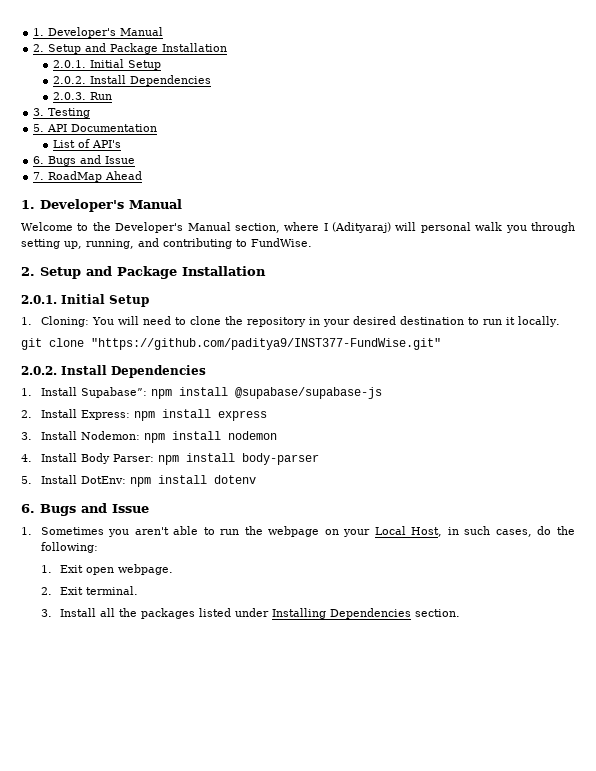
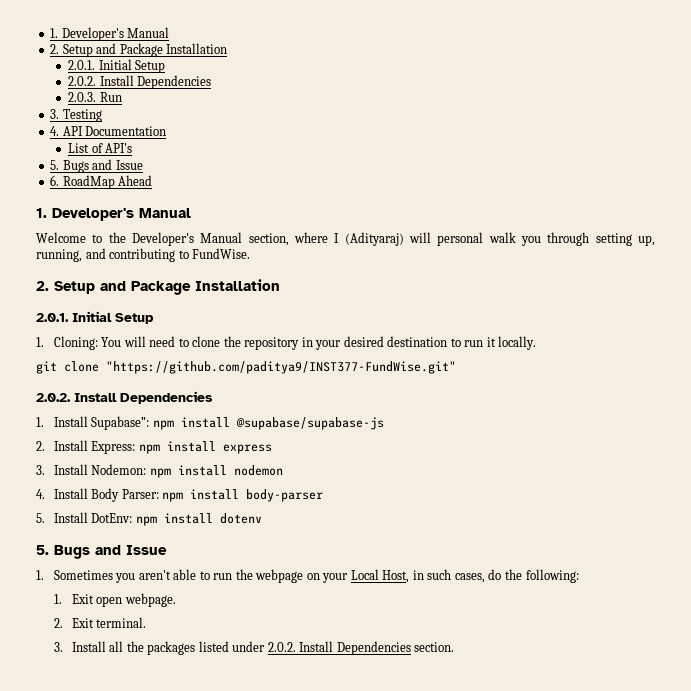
- 5. API Documentation
+ 4. API Documentation
  List of API's
- 6. Bugs and Issue
- 7. RoadMap Ahead
+ 5. Bugs and Issue
+ 6. RoadMap Ahead
  5. Install DotEnv: npm install dotenv
- 6. Bugs and Issue
+ 5. Bugs and Issue
- 3. Install all the packages listed under Installing Dependencies section.
+ 3. Install all the packages listed under 2.0.2. Install Dependencies section.

